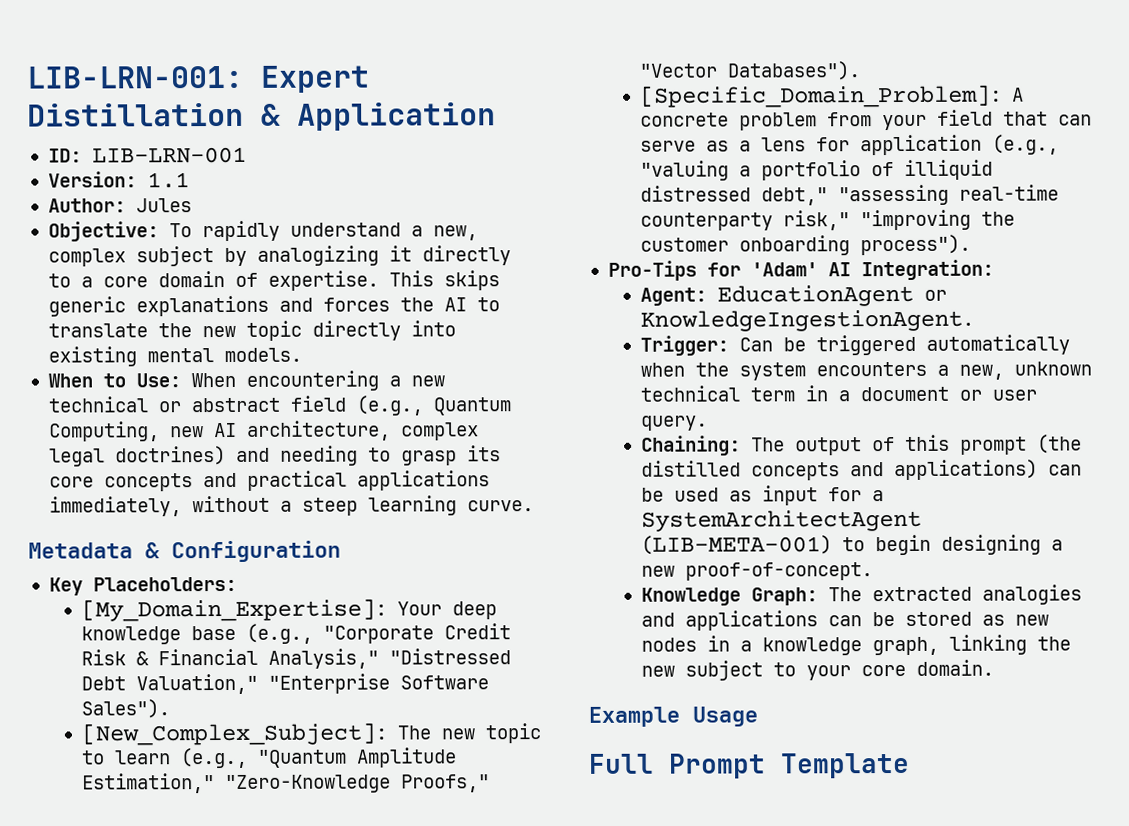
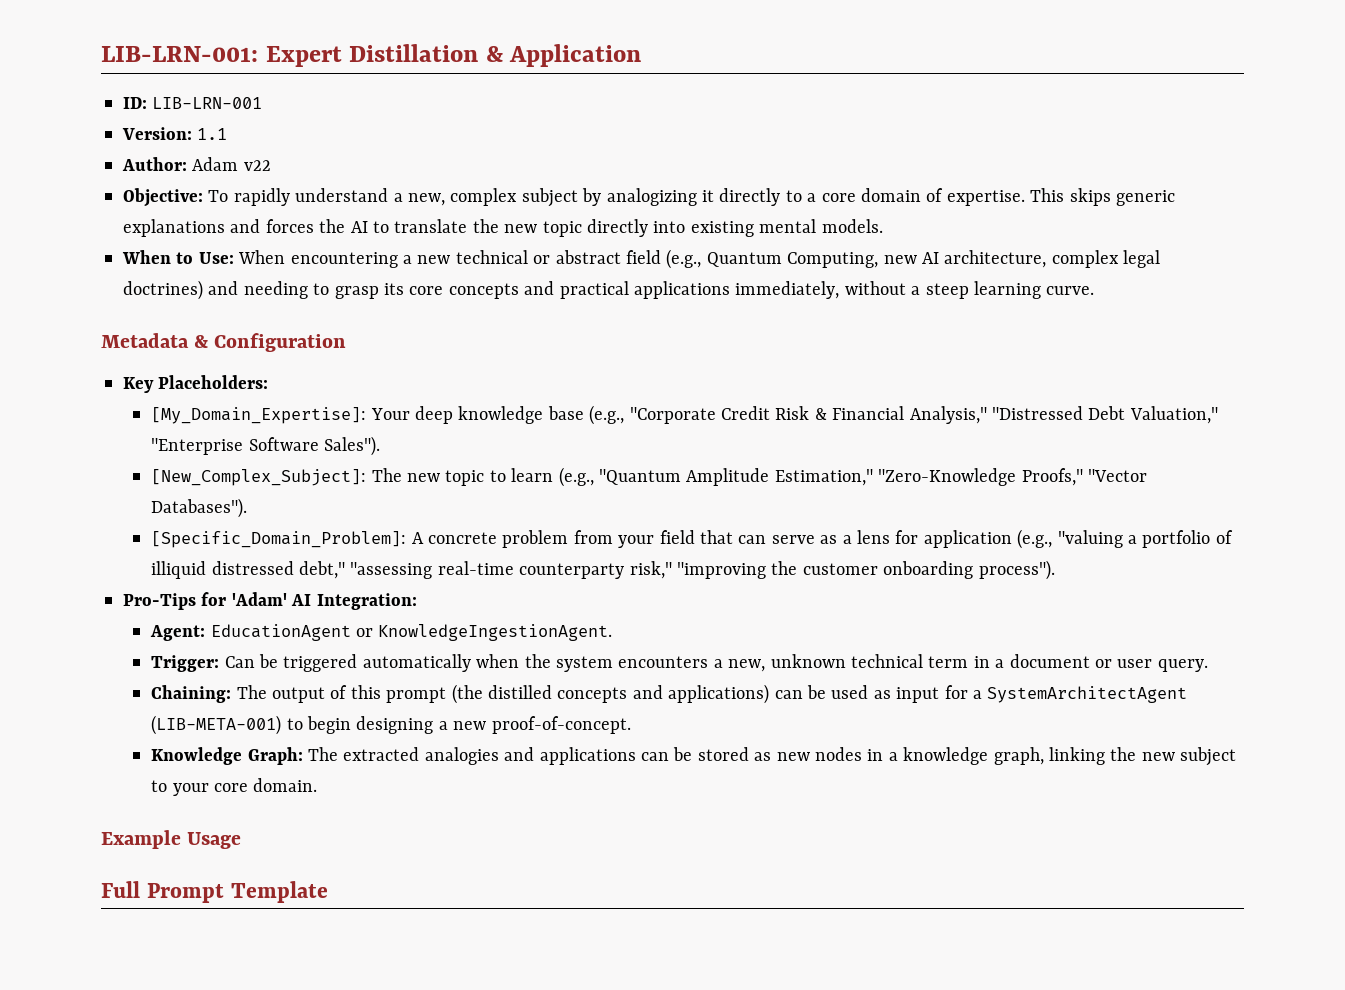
- Author: Jules
+ Author: Adam v22

